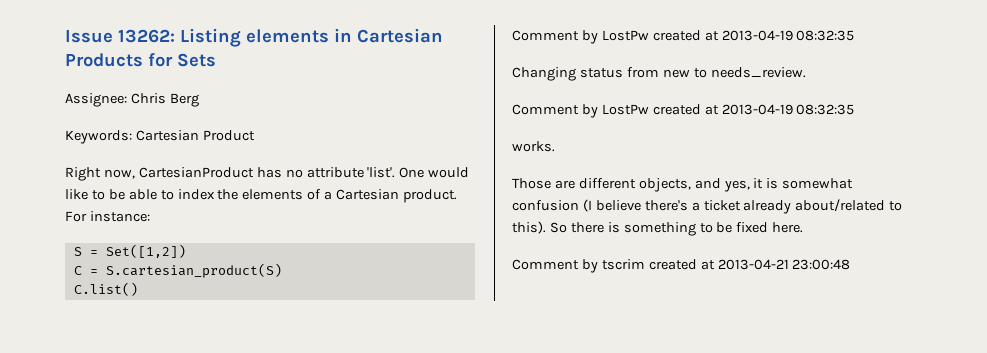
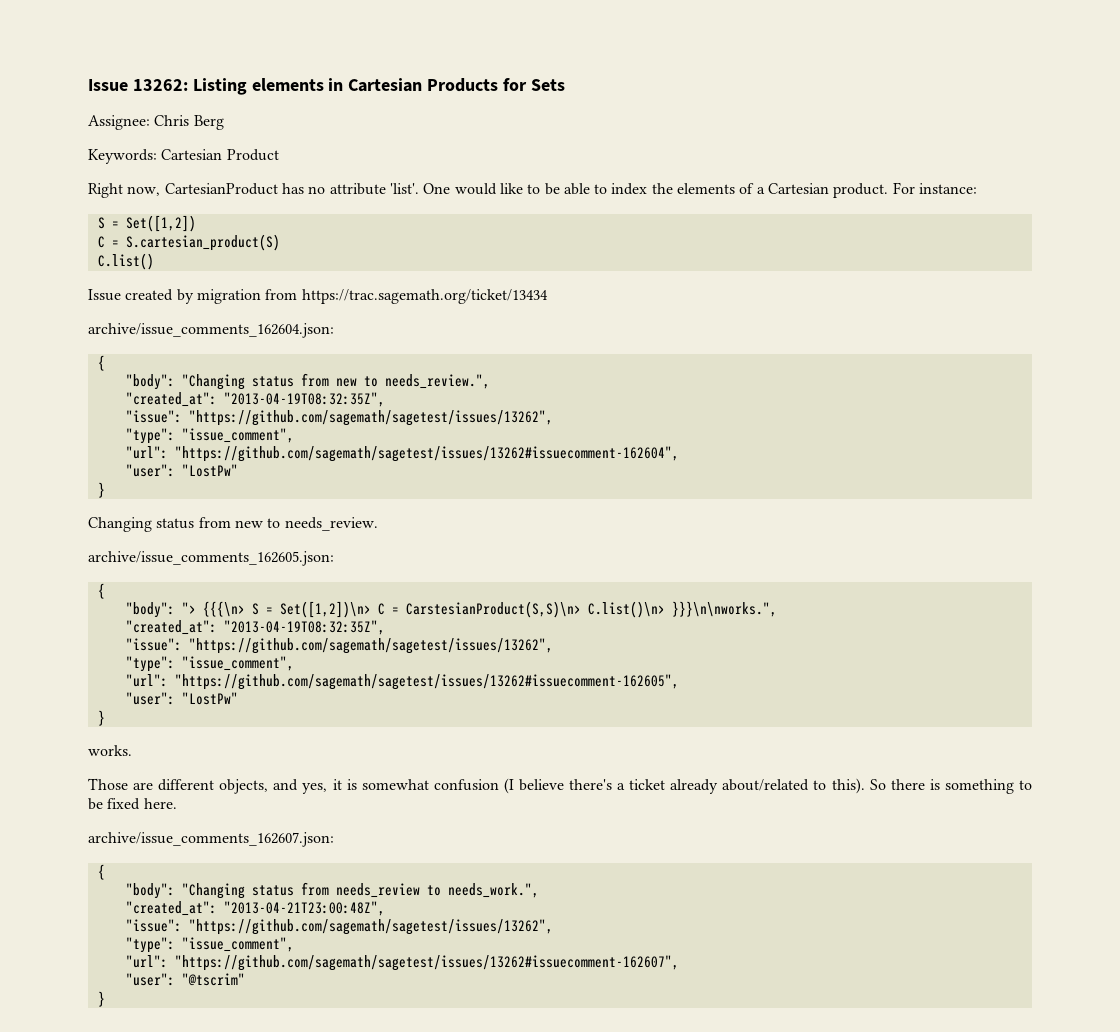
  C.list()
- Comment by LostPw created at 2013-04-19 08:32:35
+ Issue created by migration from https://trac.sagemath.org/ticket/13434
+ archive/issue_comments_162604.json:
+ {
+ "body": "Changing status from new to needs_review.",
+ "created_at": "2013-04-19T08:32:35Z",
+ "issue": "https://github.com/sagemath/sagetest/issues/13262",
+ "type": "issue_comment",
+ "url": "https://github.com/sagemath/sagetest/issues/13262#issuecomment-162604",
+ "user": "LostPw"
+ }
  Changing status from new to needs_review.
- Comment by LostPw created at 2013-04-19 08:32:35
+ archive/issue_comments_162605.json:
+ {
+ "body": "> {{{\n> S = Set([1,2])\n> C = CarstesianProduct(S,S)\n> C.list()\n> }}}\n\nworks.",
+ "created_at": "2013-04-19T08:32:35Z",
+ "issue": "https://github.com/sagemath/sagetest/issues/13262",
+ "type": "issue_comment",
+ "url": "https://github.com/sagemath/sagetest/issues/13262#issuecomment-162605",
+ "user": "LostPw"
+ }
- Comment by tscrim created at 2013-04-21 23:00:48
+ archive/issue_comments_162607.json:
+ {
+ "body": "Changing status from needs_review to needs_work.",
+ "created_at": "2013-04-21T23:00:48Z",
+ "issue": "https://github.com/sagemath/sagetest/issues/13262",
+ "type": "issue_comment",
+ "url": "https://github.com/sagemath/sagetest/issues/13262#issuecomment-162607",
+ "user": "@tscrim"
+ }

